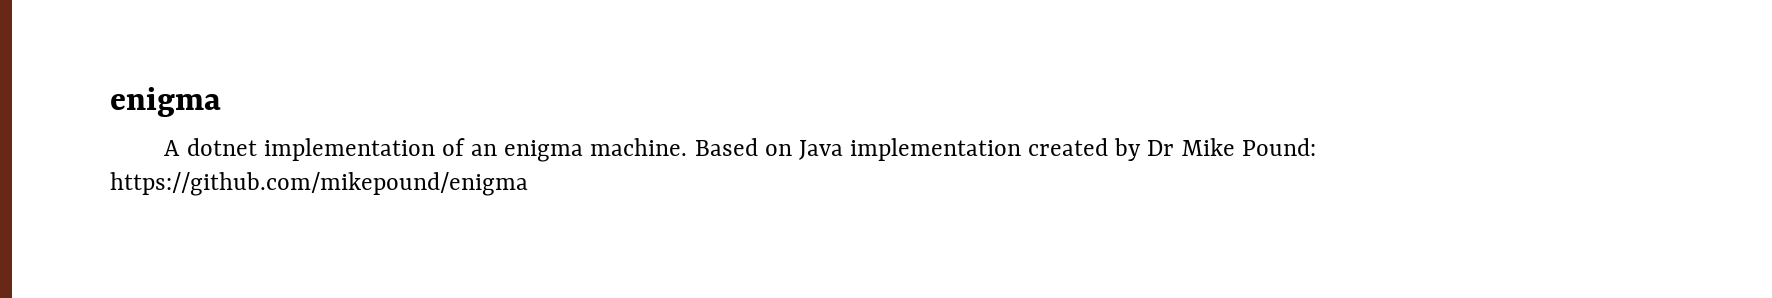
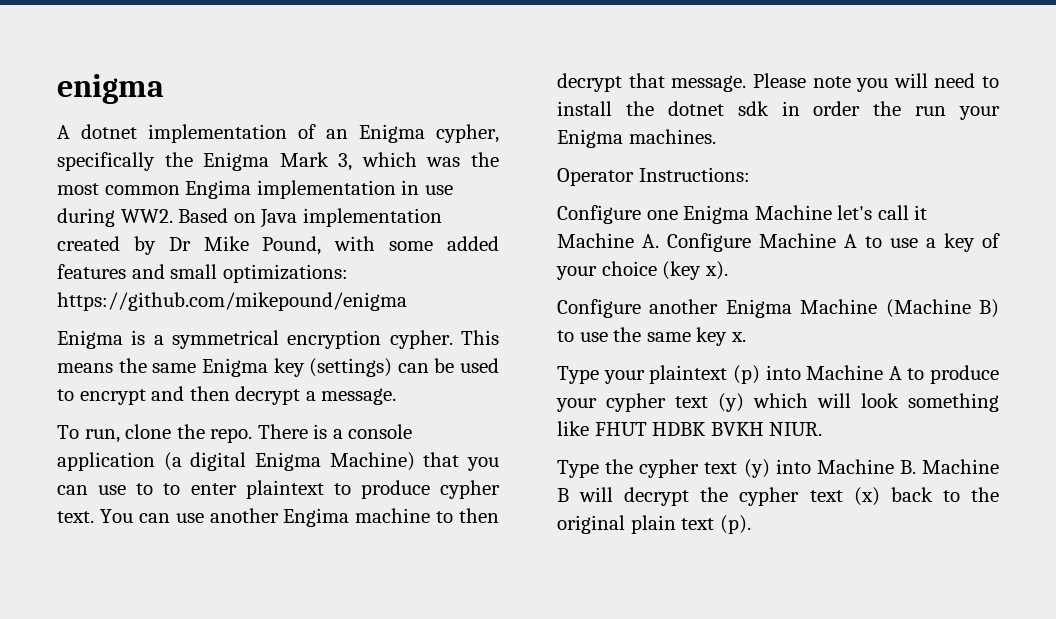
- A dotnet implementation of an enigma machine. Based on Java implementation created by Dr Mike Pound: https://github.com/mikepound/enigma
+ A dotnet implementation of an Enigma cypher, specifically the Enigma Mark 3, which was the most common Engima implementation in use during WW2. Based on Java implementation created by Dr Mike Pound, with some added features and small optimizations: https://github.com/mikepound/enigma
+ Enigma is a symmetrical encryption cypher. This means the same Enigma key (settings) can be used to encrypt and then decrypt a message.
+ To run, clone the repo. There is a console application (a digital Enigma Machine) that you can use to to enter plaintext to produce cypher text. You can use another Engima machine to then decrypt that message. Please note you will need to install the dotnet sdk in order the run your Enigma machines.
+ Operator Instructions:
+ Configure one Enigma Machine let's call it Machine A. Configure Machine A to use a key of your choice (key x).
+ Configure another Enigma Machine (Machine B) to use the same key x.
+ Type your plaintext (p) into Machine A to produce your cypher text (y) which will look something like FHUT HDBK BVKH NIUR.
+ Type the cypher text (y) into Machine B. Machine B will decrypt the cypher text (x) back to the original plain text (p).

